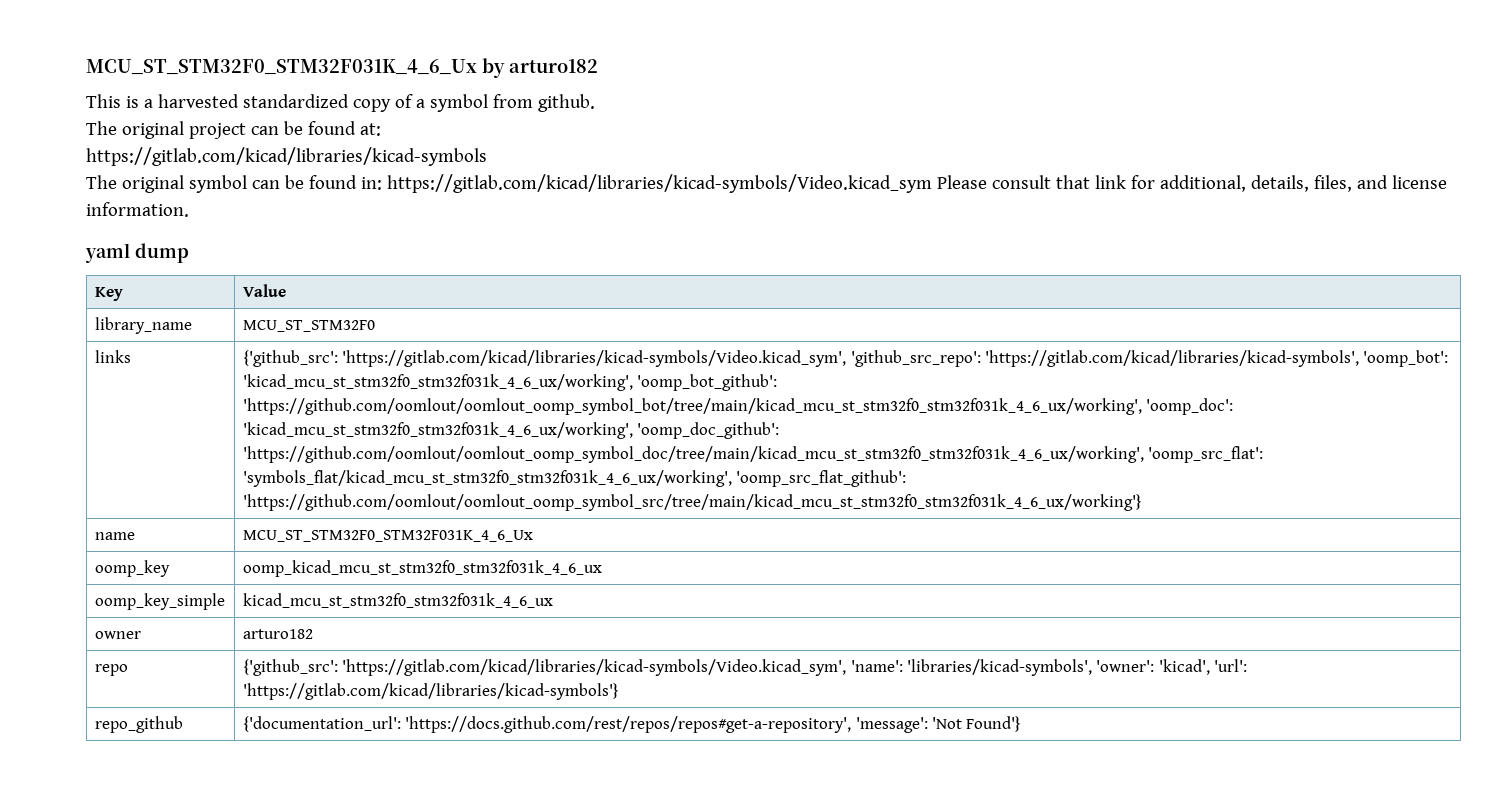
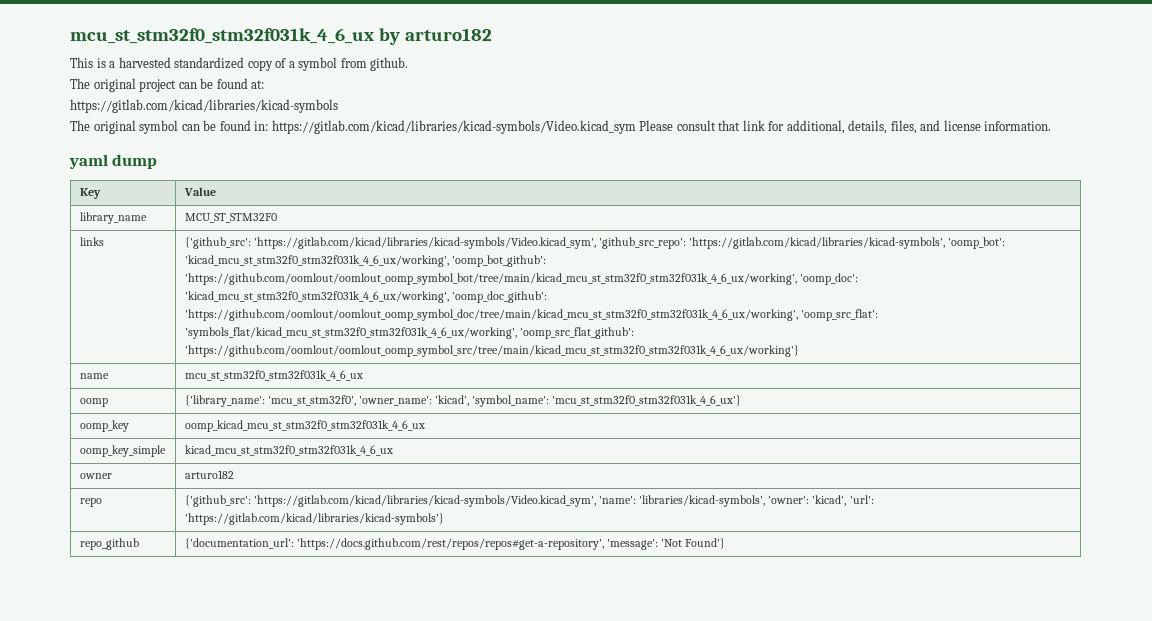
- MCU_ST_STM32F0_STM32F031K_4_6_Ux by arturo182
+ mcu_st_stm32f0_stm32f031k_4_6_ux by arturo182
- name | MCU_ST_STM32F0_STM32F031K_4_6_Ux
+ name | mcu_st_stm32f0_stm32f031k_4_6_ux
+ oomp | {'library_name': 'mcu_st_stm32f0', 'owner_name': 'kicad', 'symbol_name': 'mcu_st_stm32f0_stm32f031k_4_6_ux'}

